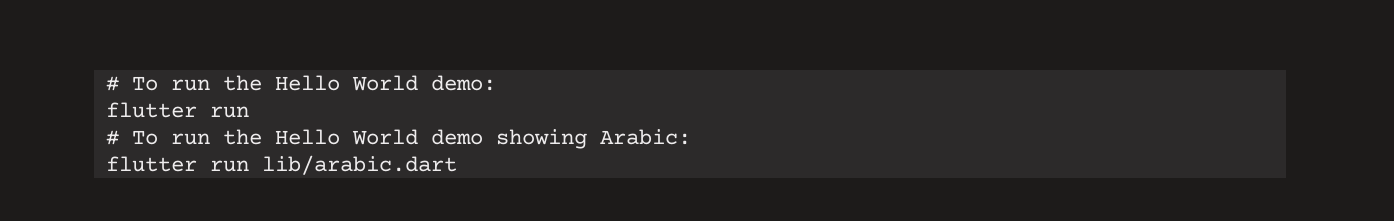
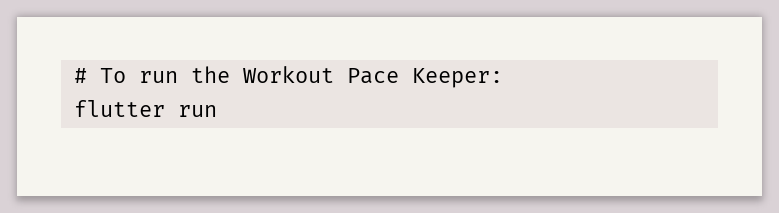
- # To run the Hello World demo:
+ # To run the Workout Pace Keeper:
  flutter run
- # To run the Hello World demo showing Arabic:
- flutter run lib/arabic.dart

